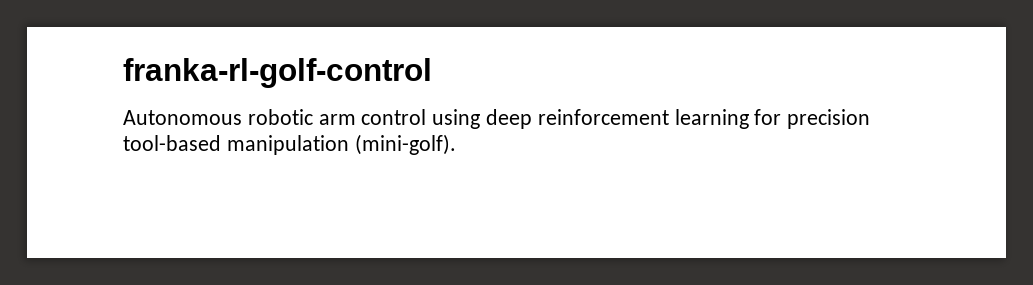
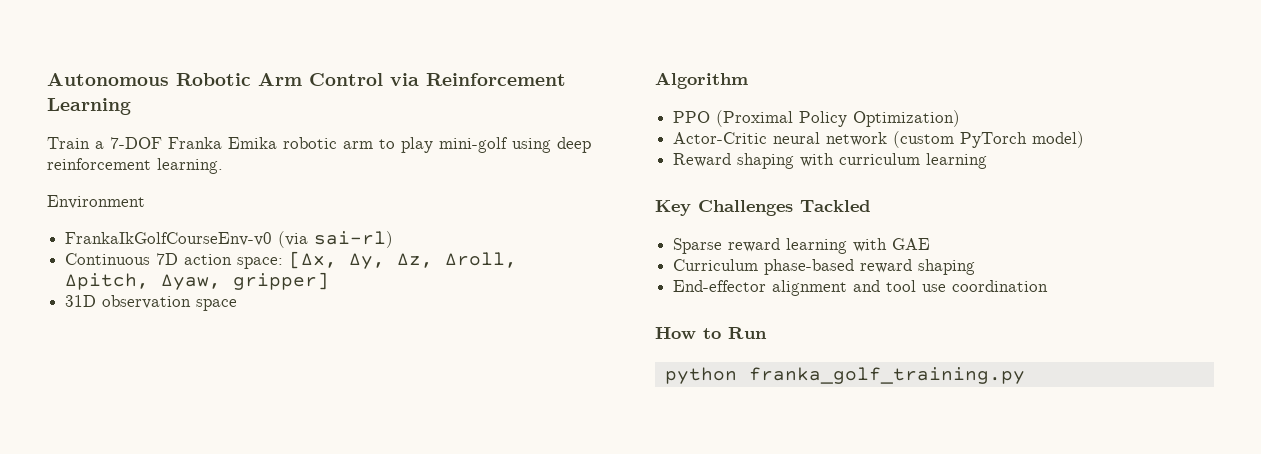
- franka-rl-golf-control
- Autonomous robotic arm control using deep reinforcement learning for precision tool-based manipulation (mini-golf).
+ Autonomous Robotic Arm Control via Reinforcement Learning
+ Train a 7-DOF Franka Emika robotic arm to play mini-golf using deep reinforcement learning.
+ Environment
+ FrankaIkGolfCourseEnv-v0 (via sai-rl)
+ Continuous 7D action space: [Δx, Δy, Δz, Δroll, Δpitch, Δyaw, gripper]
+ 31D observation space
+ Algorithm
+ PPO (Proximal Policy Optimization)
+ Actor-Critic neural network (custom PyTorch model)
+ Reward shaping with curriculum learning
+ Key Challenges Tackled
+ Sparse reward learning with GAE
+ Curriculum phase-based reward shaping
+ End-effector alignment and tool use coordination
+ How to Run
+ python franka_golf_training.py

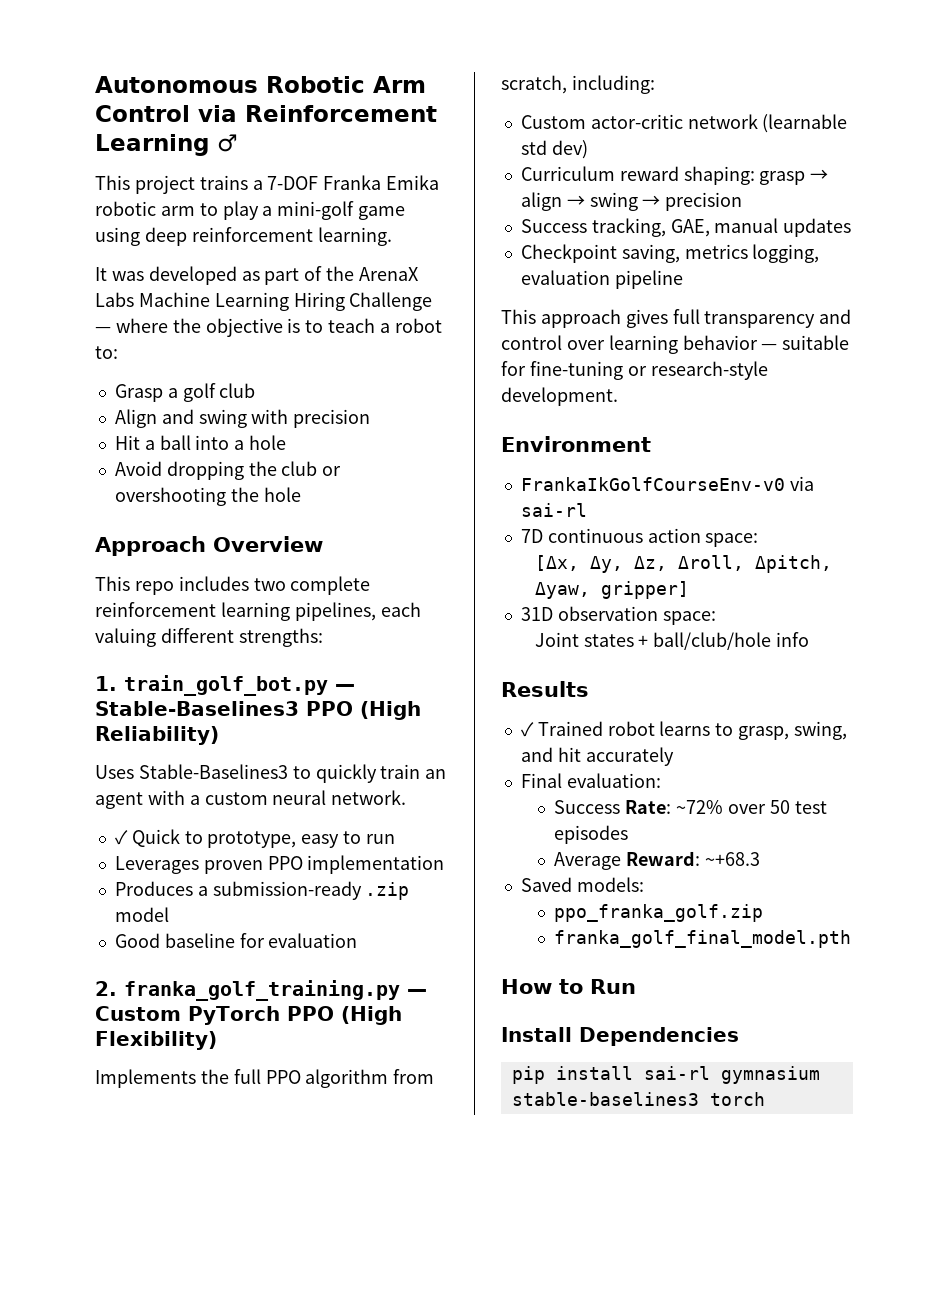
- Autonomous Robotic Arm Control via Reinforcement Learning
- Train a 7-DOF Franka Emika robotic arm to play mini-golf using deep reinforcement learning.
+ Autonomous Robotic Arm Control via Reinforcement Learning ♂
+ This project trains a 7-DOF Franka Emika robotic arm to play a mini-golf game using deep reinforcement learning.
+ It was developed as part of the ArenaX Labs Machine Learning Hiring Challenge — where the objective is to teach a robot to:
+ Grasp a golf club
+ Align and swing with precision
+ Hit a ball into a hole
+ Avoid dropping the club or overshooting the hole
+ Approach Overview
+ This repo includes two complete reinforcement learning pipelines, each valuing different strengths:
+ 1. train_golf_bot.py — Stable-Baselines3 PPO (High Reliability)
+ Uses Stable-Baselines3 to quickly train an agent with a custom neural network.
+ ✓ Quick to prototype, easy to run
+ Leverages proven PPO implementation
+ Produces a submission-ready .zip model
+ Good baseline for evaluation
+ 2. franka_golf_training.py — Custom PyTorch PPO (High Flexibility)
+ Implements the full PPO algorithm from scratch, including:
+ Custom actor-critic network (learnable std dev)
+ Curriculum reward shaping: grasp → align → swing → precision
+ Success tracking, GAE, manual updates
+ Checkpoint saving, metrics logging, evaluation pipeline
+ This approach gives full transparency and control over learning behavior — suitable for fine-tuning or research-style development.
  Environment
- FrankaIkGolfCourseEnv-v0 (via sai-rl)
- Continuous 7D action space: [Δx, Δy, Δz, Δroll, Δpitch, Δyaw, gripper]
+ FrankaIkGolfCourseEnv-v0 via sai-rl
+ 7D continuous action space:
+ [Δx, Δy, Δz, Δroll, Δpitch, Δyaw, gripper]
- 31D observation space
- Algorithm
- PPO (Proximal Policy Optimization)
- Actor-Critic neural network (custom PyTorch model)
- Reward shaping with curriculum learning
- Key Challenges Tackled
- Sparse reward learning with GAE
- Curriculum phase-based reward shaping
- End-effector alignment and tool use coordination
+ 31D observation space:
+ Joint states + ball/club/hole info
+ Results
+ ✓ Trained robot learns to grasp, swing, and hit accurately
+ Final evaluation:
+ Success Rate: ~72% over 50 test episodes
+ Average Reward: ~+68.3
+ Saved models:
+ ppo_franka_golf.zip
+ franka_golf_final_model.pth
  How to Run
- python franka_golf_training.py
+ Install Dependencies
+ pip install sai-rl gymnasium stable-baselines3 torch

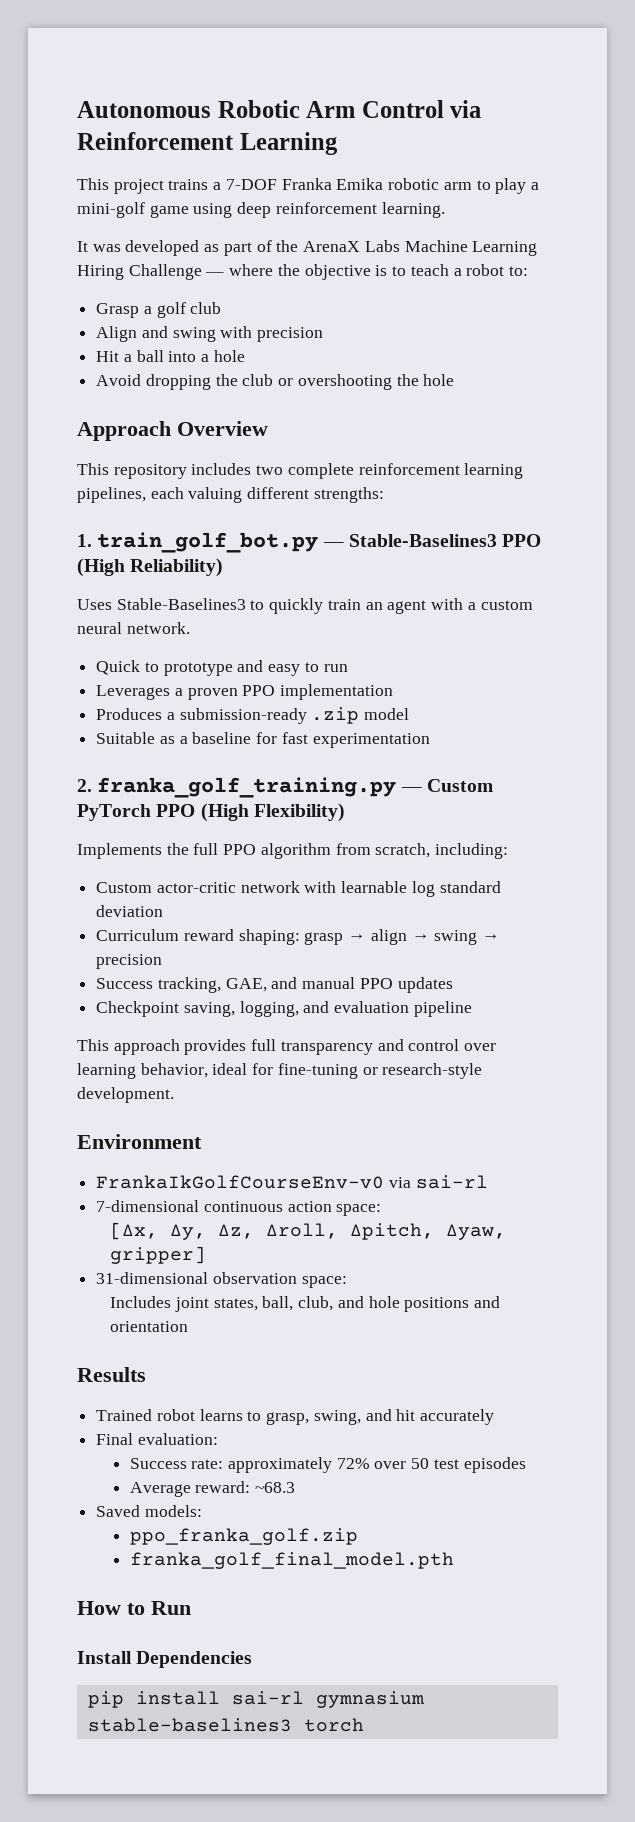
- Autonomous Robotic Arm Control via Reinforcement Learning ♂
+ Autonomous Robotic Arm Control via Reinforcement Learning
- This repo includes two complete reinforcement learning pipelines, each valuing different strengths:
+ This repository includes two complete reinforcement learning pipelines, each valuing different strengths:
- ✓ Quick to prototype, easy to run
+ Quick to prototype and easy to run
- Leverages proven PPO implementation
+ Leverages a proven PPO implementation
- Good baseline for evaluation
+ Suitable as a baseline for fast experimentation
- Custom actor-critic network (learnable std dev)
+ Custom actor-critic network with learnable log standard deviation
- Success tracking, GAE, manual updates
+ Success tracking, GAE, and manual PPO updates
- Checkpoint saving, metrics logging, evaluation pipeline
+ Checkpoint saving, logging, and evaluation pipeline
- This approach gives full transparency and control over learning behavior — suitable for fine-tuning or research-style development.
+ This approach provides full transparency and control over learning behavior, ideal for fine-tuning or research-style development.
- 7D continuous action space:
+ 7-dimensional continuous action space:
- 31D observation space:
+ 31-dimensional observation space:
- Joint states + ball/club/hole info
+ Includes joint states, ball, club, and hole positions and orientation
- ✓ Trained robot learns to grasp, swing, and hit accurately
+ Trained robot learns to grasp, swing, and hit accurately
- Success Rate: ~72% over 50 test episodes
+ Success rate: approximately 72% over 50 test episodes
- Average Reward: ~+68.3
+ Average reward: ~68.3

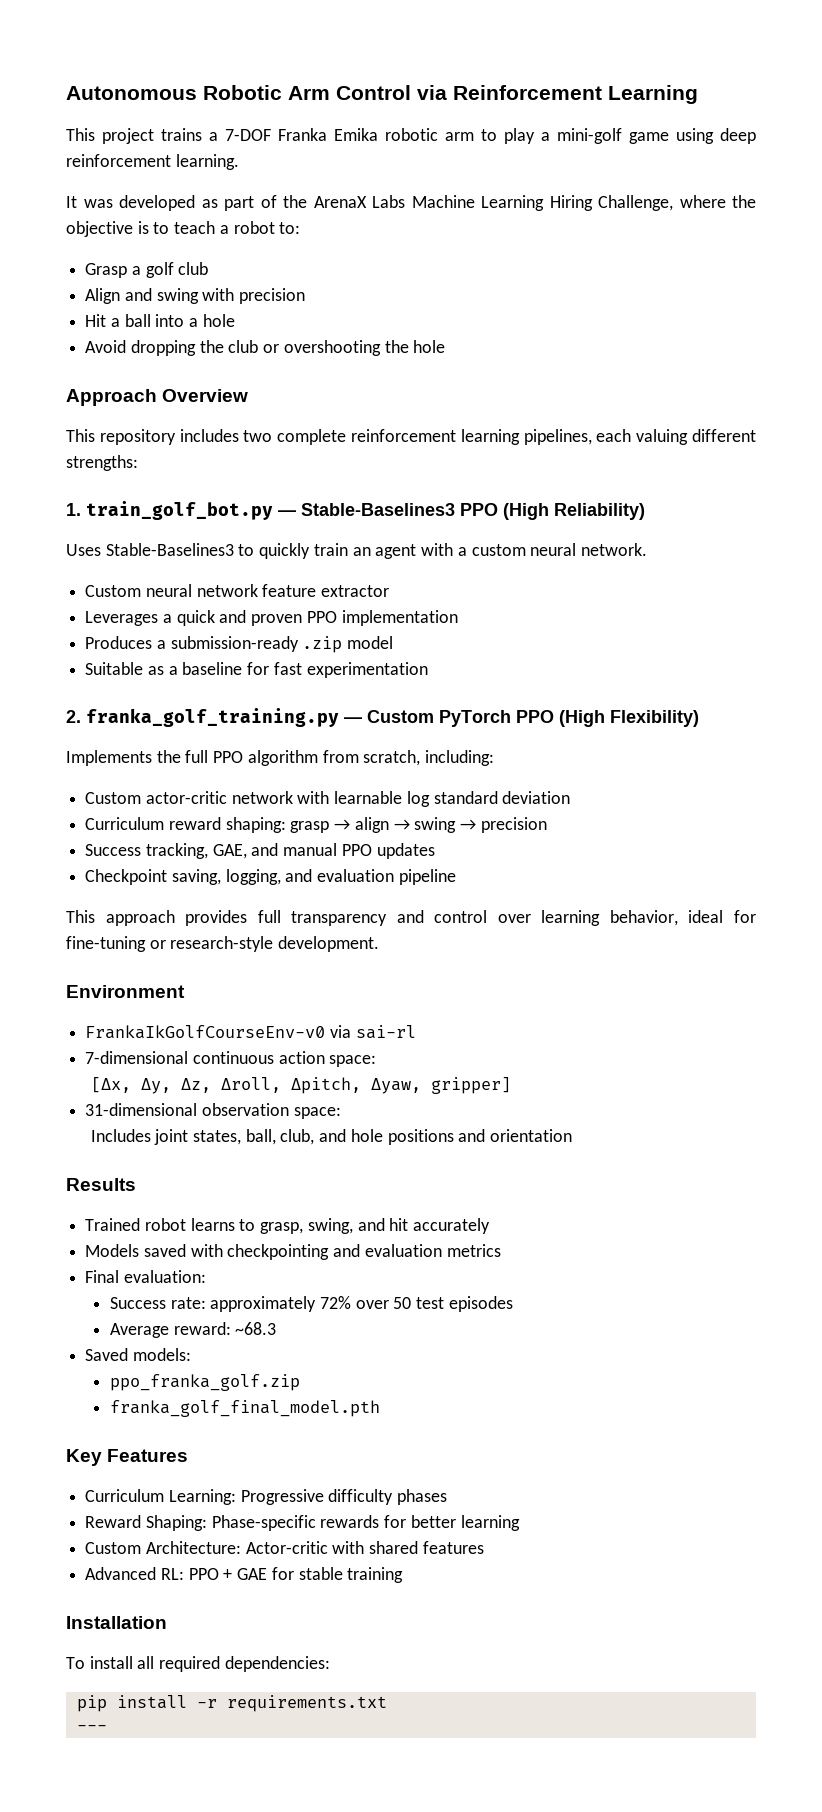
- It was developed as part of the ArenaX Labs Machine Learning Hiring Challenge — where the objective is to teach a robot to:
+ It was developed as part of the ArenaX Labs Machine Learning Hiring Challenge, where the objective is to teach a robot to:
- Quick to prototype and easy to run
+ Custom neural network feature extractor
- Leverages a proven PPO implementation
+ Leverages a quick and proven PPO implementation
+ Models saved with checkpointing and evaluation metrics
- How to Run
- Install Dependencies
- pip install sai-rl gymnasium stable-baselines3 torch
+ Key Features
+ Curriculum Learning: Progressive difficulty phases
+ Reward Shaping: Phase-specific rewards for better learning
+ Custom Architecture: Actor-critic with shared features
+ Advanced RL: PPO + GAE for stable training
+ Installation
+ To install all required dependencies:
+ pip install -r requirements.txt
+ ---

